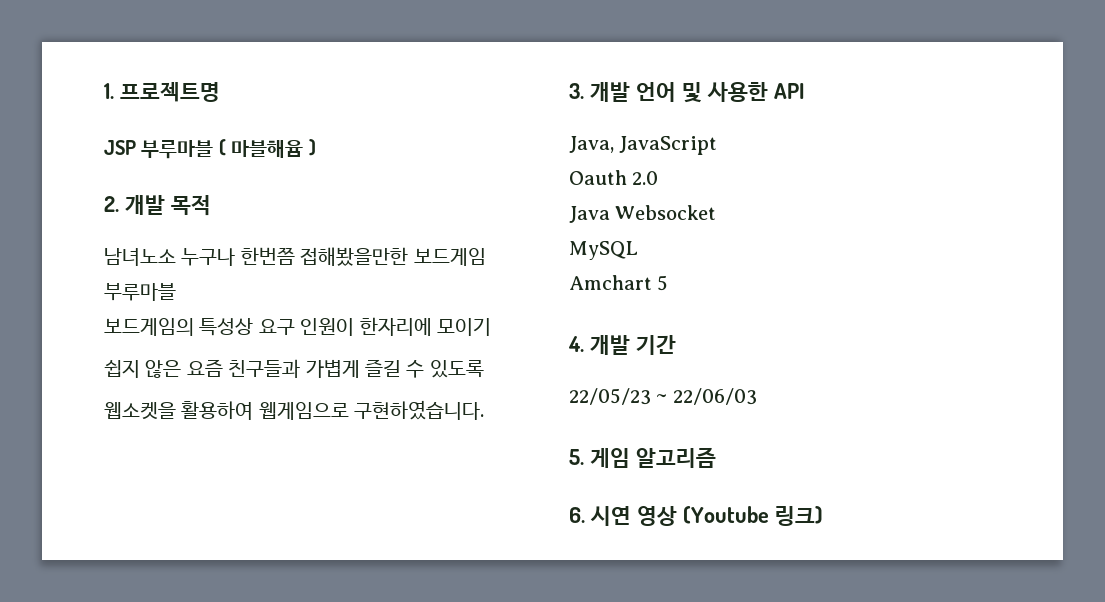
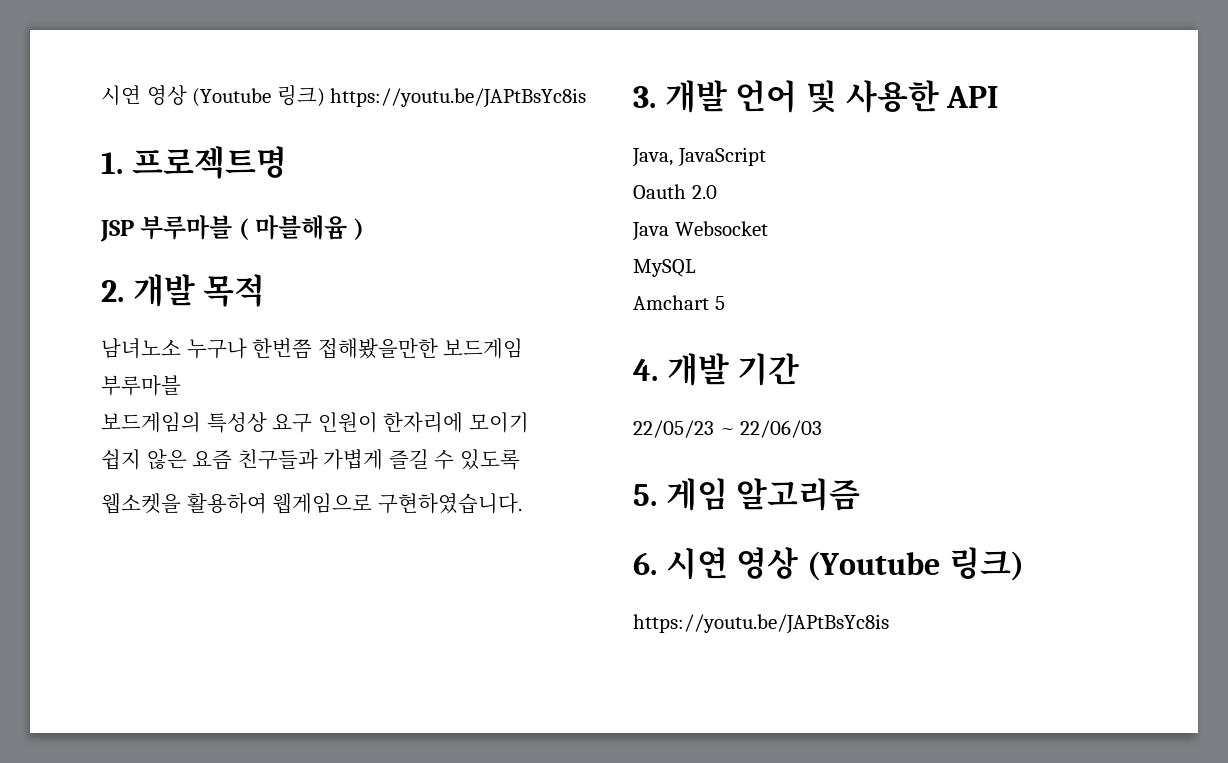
+ 시연 영상 (Youtube 링크) https://youtu.be/JAPtBsYc8is
  6. 시연 영상 (Youtube 링크)
+ https://youtu.be/JAPtBsYc8is

